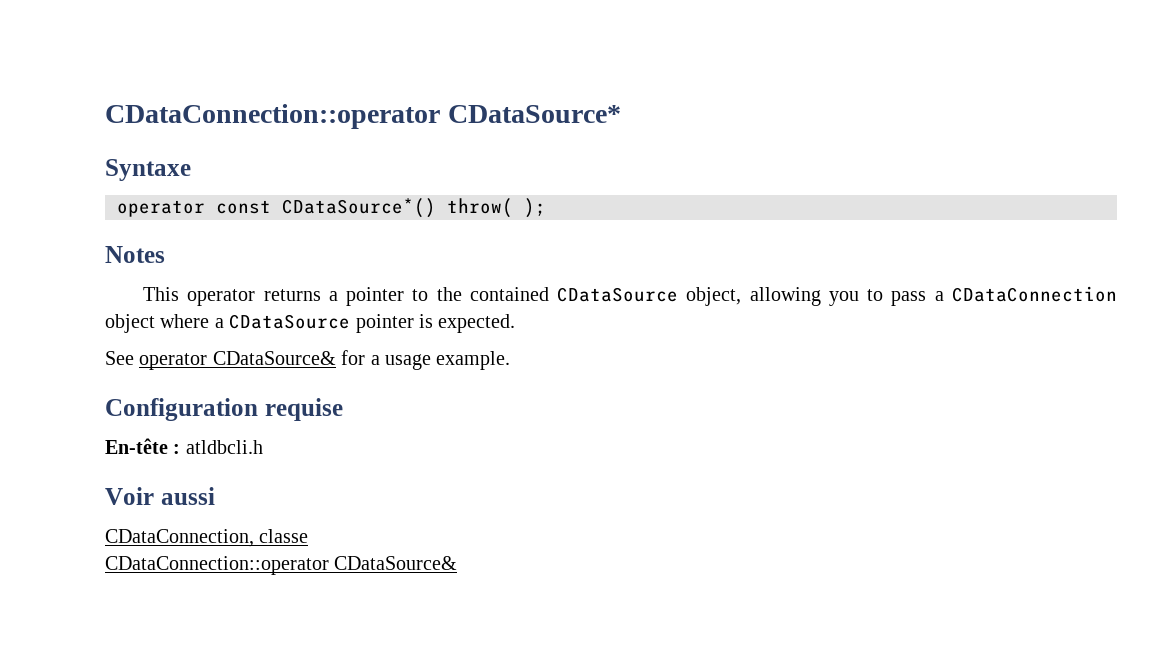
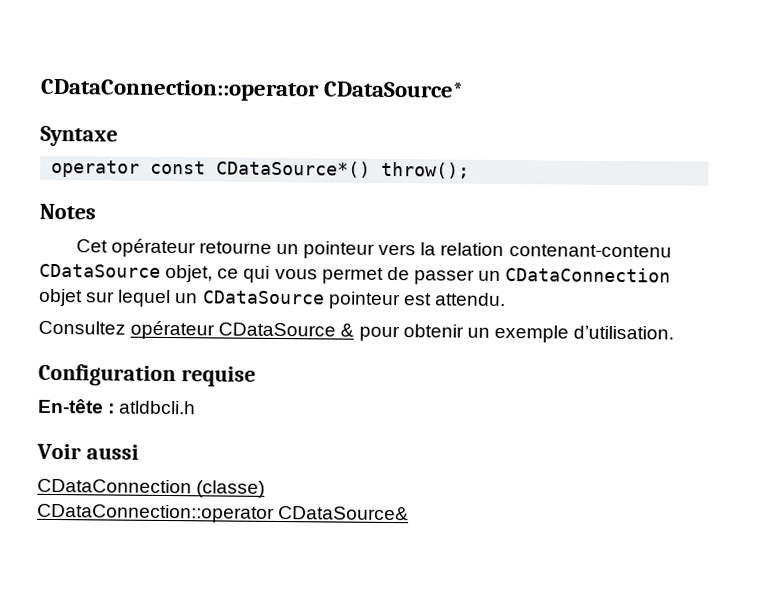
- operator const CDataSource*() throw( );
+ operator const CDataSource*() throw();
- This operator returns a pointer to the contained CDataSource object, allowing you to pass a CDataConnection object where a CDataSource pointer is expected.
- See operator CDataSource& for a usage example.
+ Cet opérateur retourne un pointeur vers la relation contenant-contenu CDataSource objet, ce qui vous permet de passer un CDataConnection objet sur lequel un CDataSource pointeur est attendu.
+ Consultez opérateur CDataSource & pour obtenir un exemple d’utilisation.
- CDataConnection, classe
+ CDataConnection (classe)

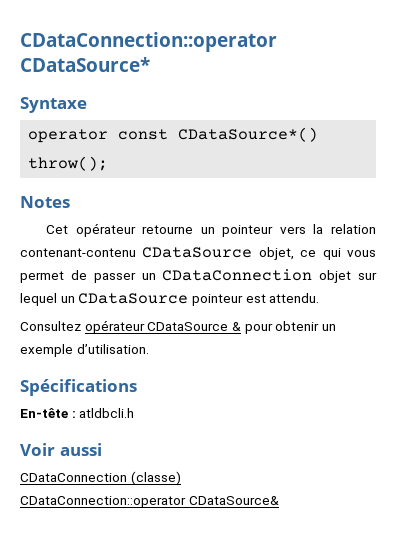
- Configuration requise
+ Spécifications

